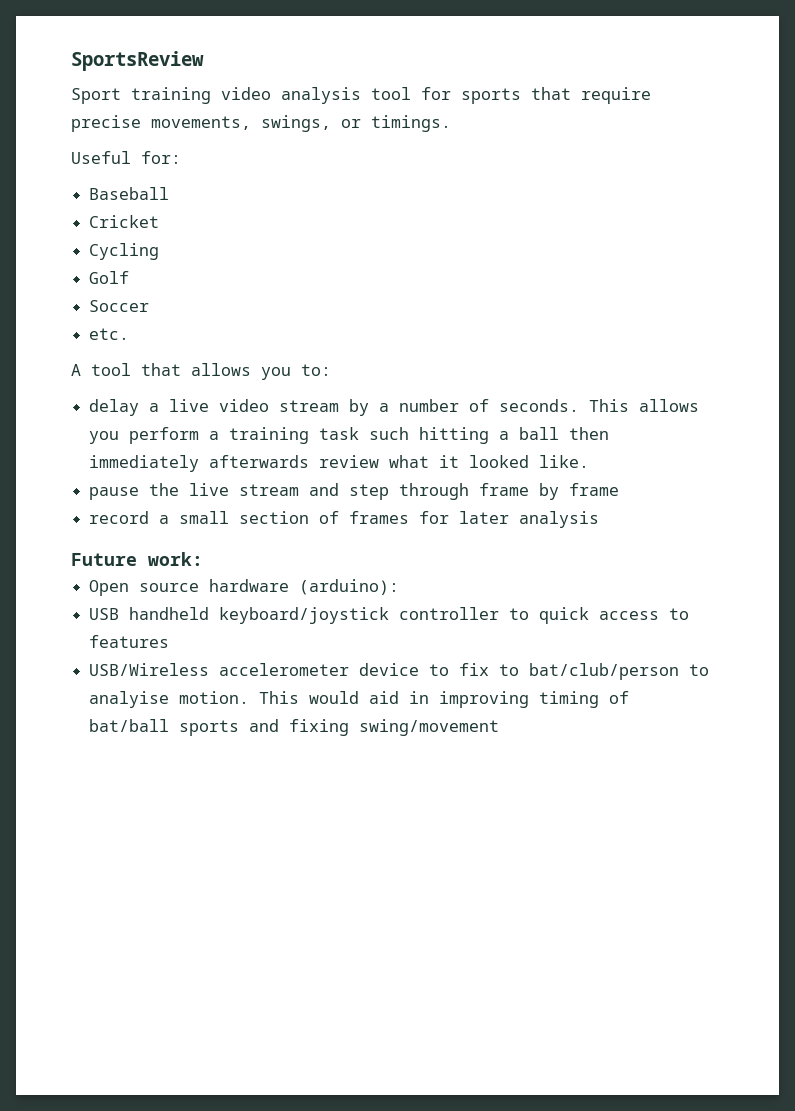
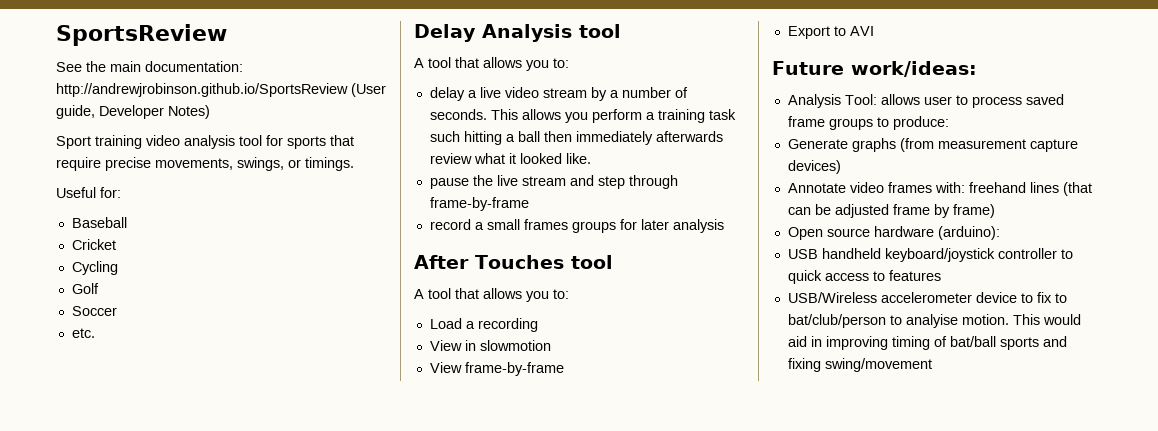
+ See the main documentation: http://andrewjrobinson.github.io/SportsReview (User guide, Developer Notes)
+ Delay Analysis tool
- pause the live stream and step through frame by frame
+ pause the live stream and step through frame-by-frame
- record a small section of frames for later analysis
+ record a small frames groups for later analysis
- Future work:
+ After Touches tool
+ A tool that allows you to:
+ Load a recording
+ View in slowmotion
+ View frame-by-frame
+ Export to AVI
+ Future work/ideas:
+ Analysis Tool: allows user to process saved frame groups to produce:
+ Generate graphs (from measurement capture devices)
+ Annotate video frames with: freehand lines (that can be adjusted frame by frame)

